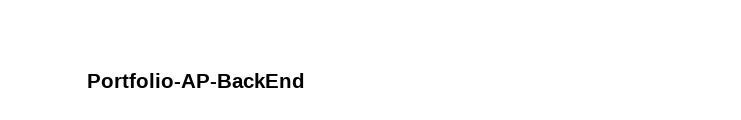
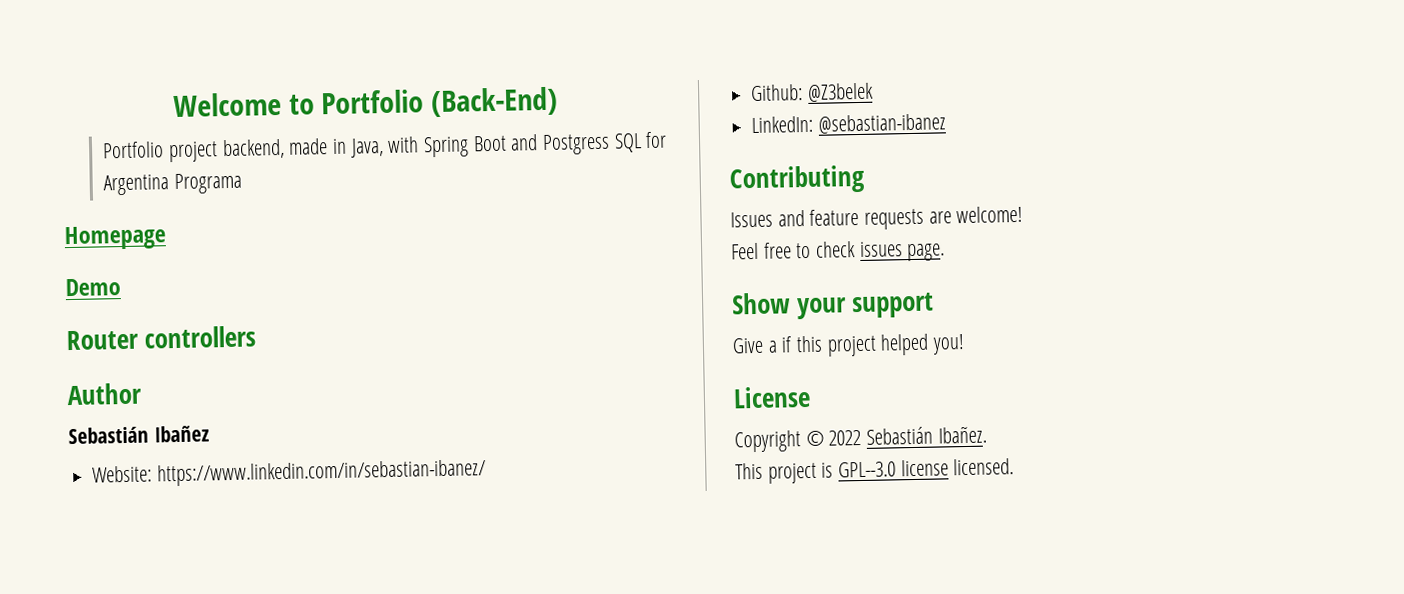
- Portfolio-AP-BackEnd
+ Welcome to Portfolio (Back-End)
+ Portfolio project backend, made in Java, with Spring Boot and Postgress SQL for Argentina Programa
+ Homepage
+ Demo
+ Router controllers
+ Author
+ Sebastián Ibañez
+ Website: https://www.linkedin.com/in/sebastian-ibanez/
+ Github: @Z3belek
+ LinkedIn: @sebastian-ibanez
+ Contributing
+ Issues and feature requests are welcome!
+ Feel free to check issues page.
+ Show your support
+ Give a if this project helped you!
+ License
+ Copyright © 2022 Sebastián Ibañez.
+ This project is GPL--3.0 license licensed.

